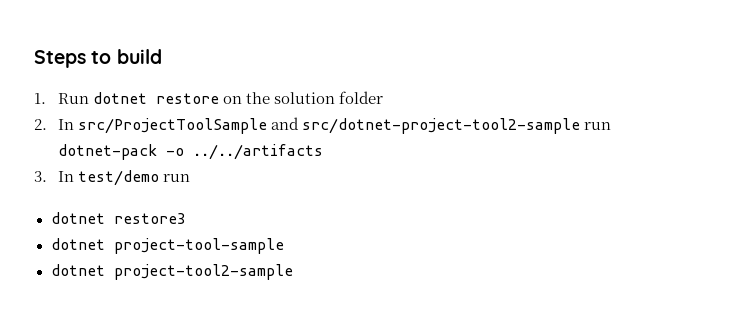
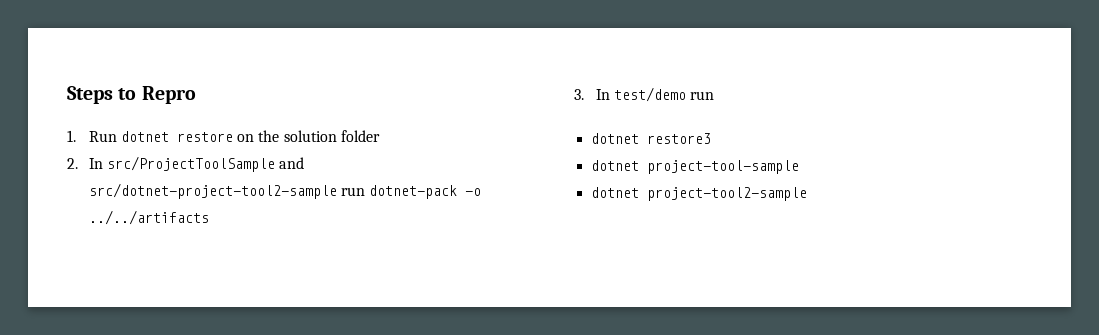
- Steps to build
+ Steps to Repro

